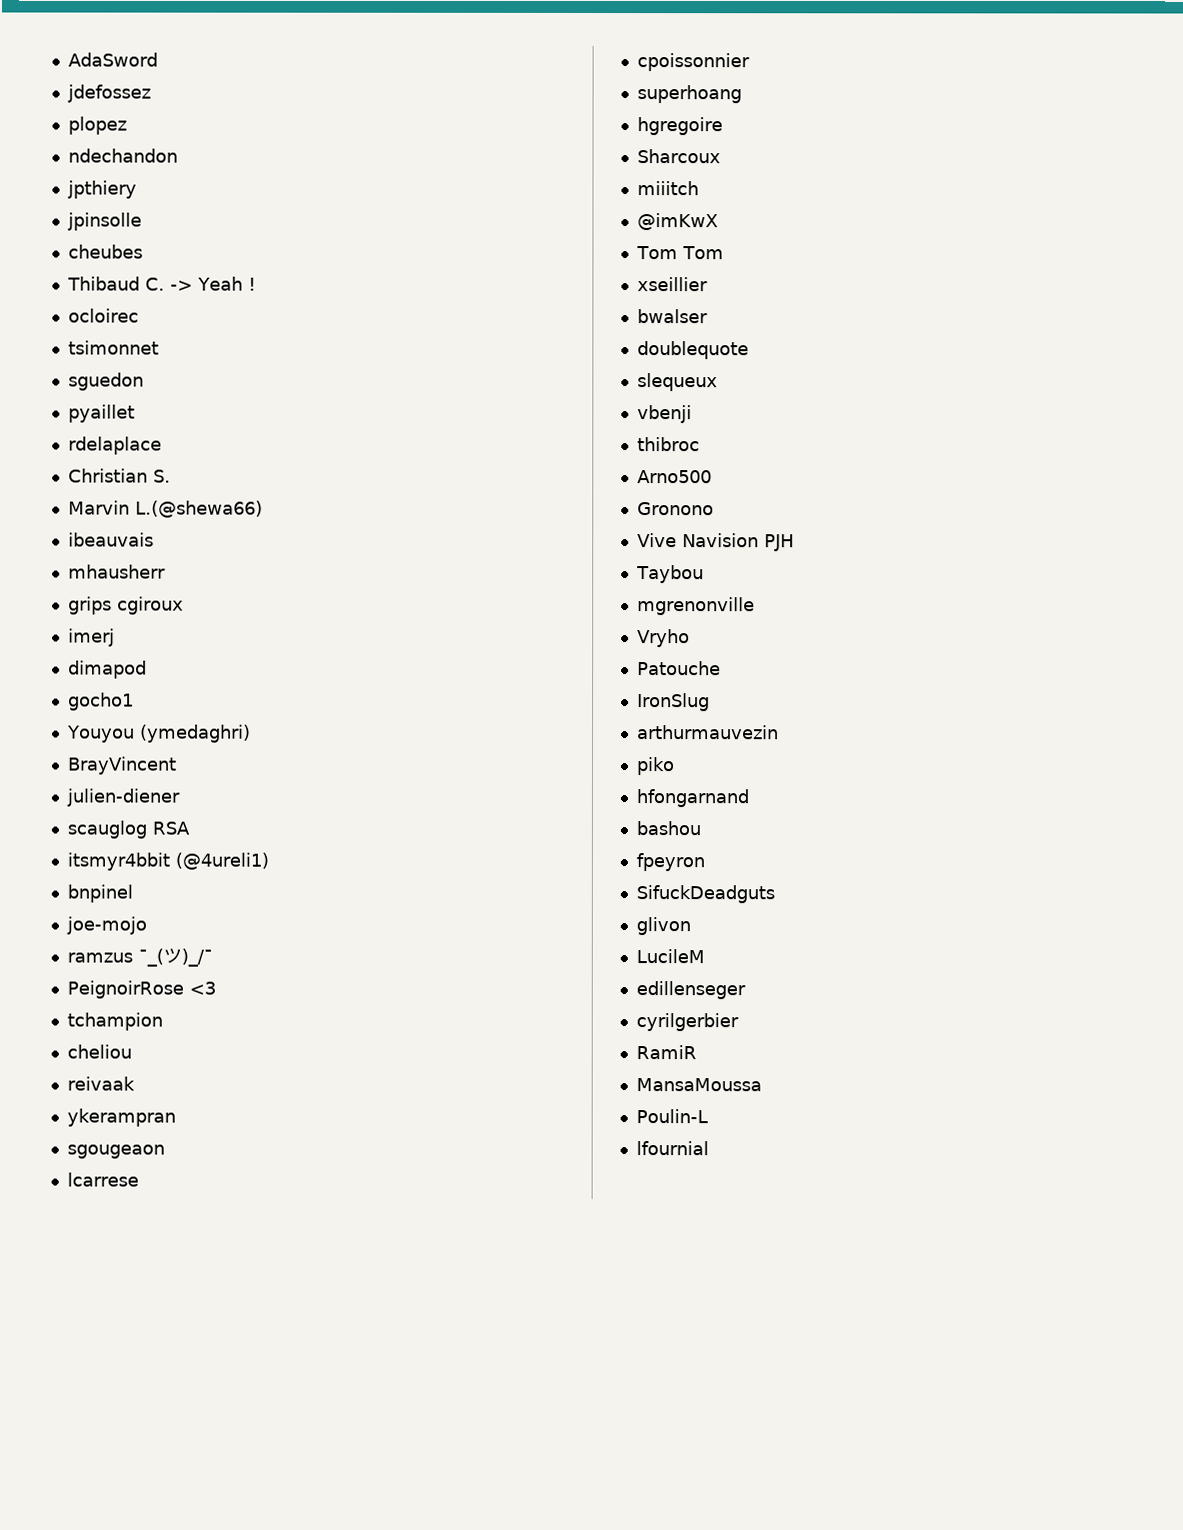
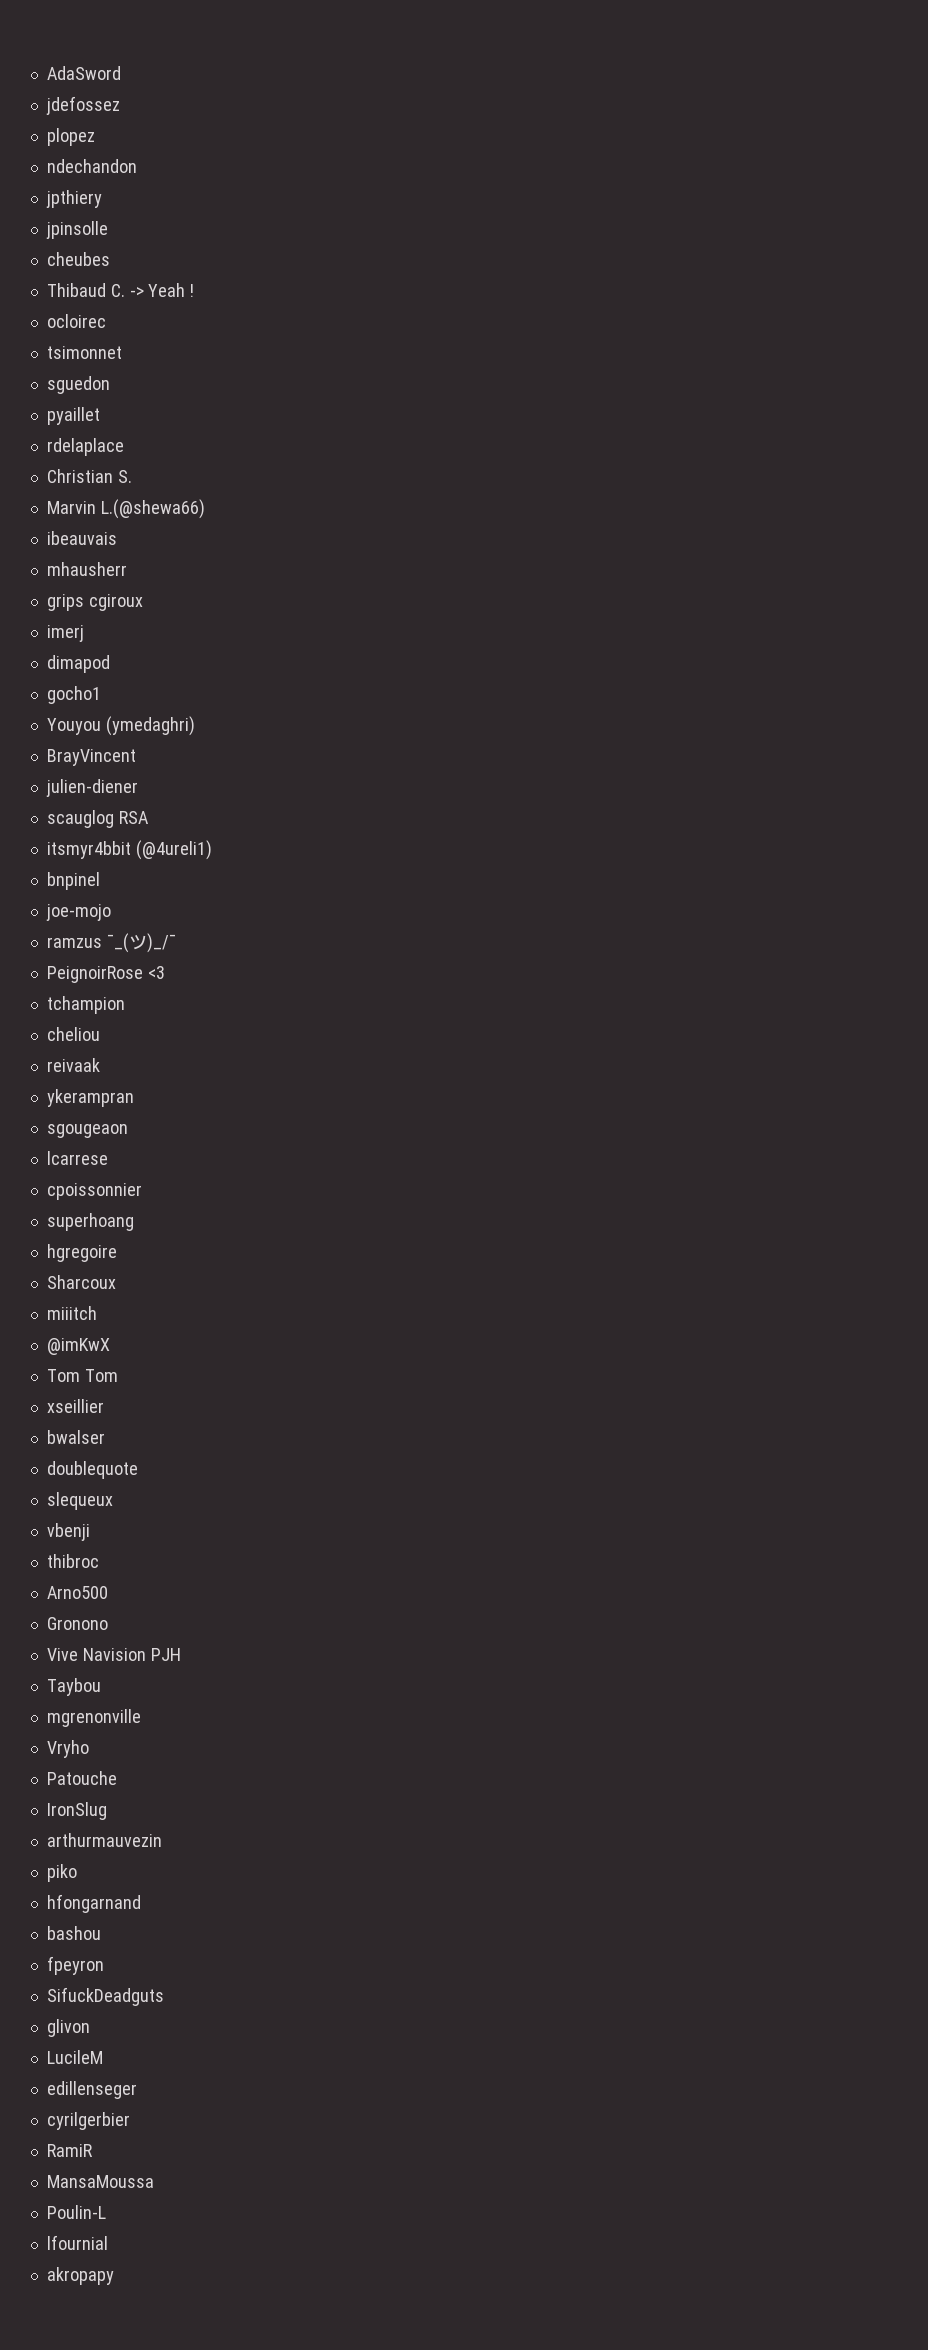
+ akropapy

